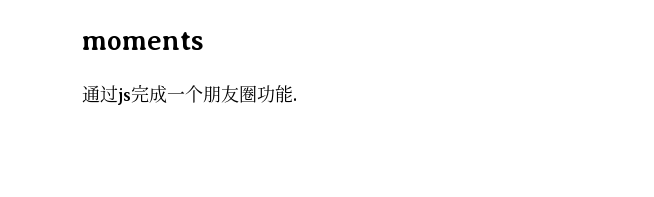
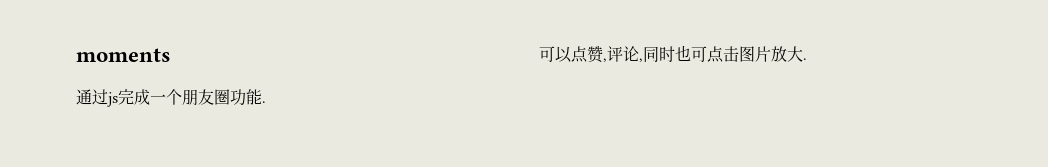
+ 可以点赞,评论,同时也可点击图片放大.

